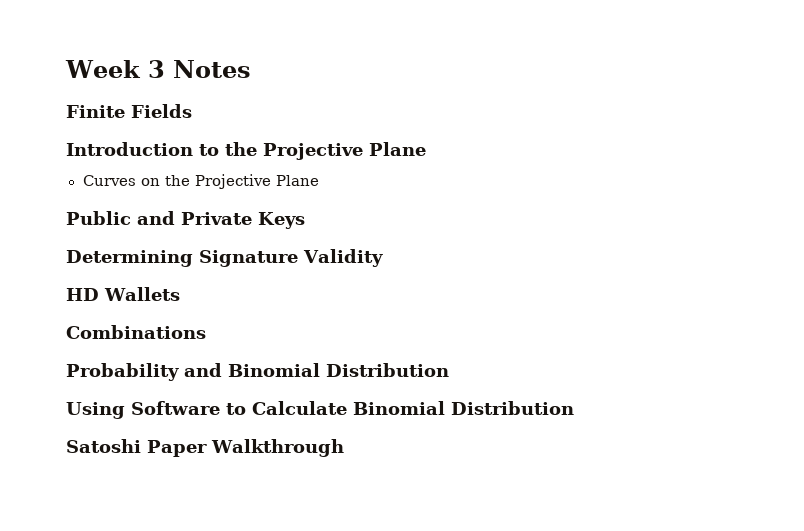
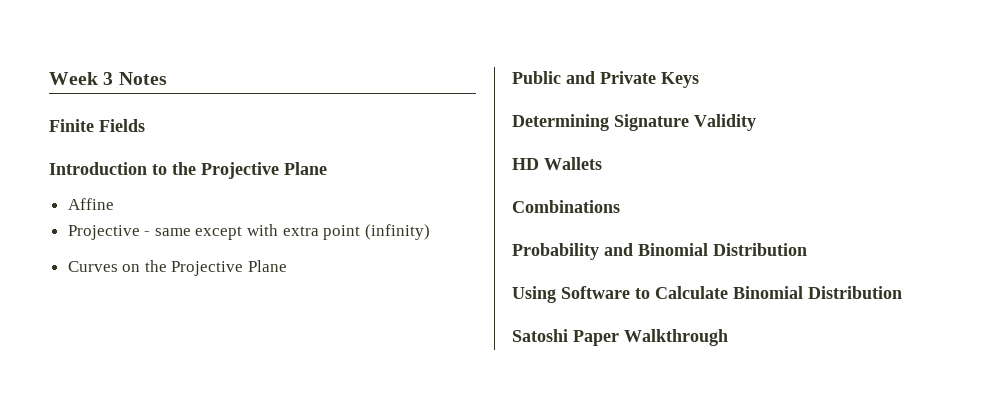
+ Affine
+ Projective - same except with extra point (infinity)

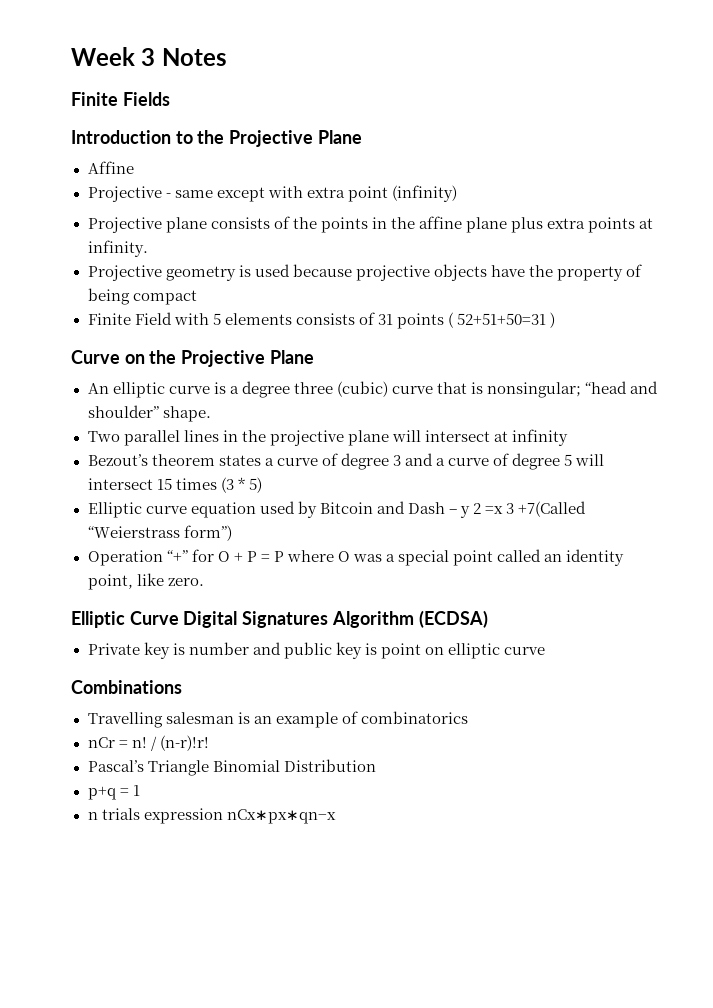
- Curves on the Projective Plane
- Public and Private Keys
- Determining Signature Validity
- HD Wallets
+ Projective plane consists of the points in the affine plane plus extra points at infinity.
+ Projective geometry is used because projective objects have the property of being compact
+ Finite Field with 5 elements consists of 31 points ( 52+51+50=31 )
+ Curve on the Projective Plane
+ An elliptic curve is a degree three (cubic) curve that is nonsingular; “head and shoulder” shape.
+ Two parallel lines in the projective plane will intersect at infinity
+ Bezout’s theorem states a curve of degree 3 and a curve of degree 5 will intersect 15 times (3 * 5)
+ Elliptic curve equation used by Bitcoin and Dash – y 2 =x 3 +7(Called “Weierstrass form”)
+ Operation “+” for O + P = P where O was a special point called an identity point, like zero.
+ Elliptic Curve Digital Signatures Algorithm (ECDSA)
+ Private key is number and public key is point on elliptic curve
  Combinations
- Probability and Binomial Distribution
- Using Software to Calculate Binomial Distribution
- Satoshi Paper Walkthrough
+ Travelling salesman is an example of combinatorics
+ nCr = n! / (n-r)!r!
+ Pascal’s Triangle Binomial Distribution
+ p+q = 1
+ n trials expression nCx∗px∗qn−x

